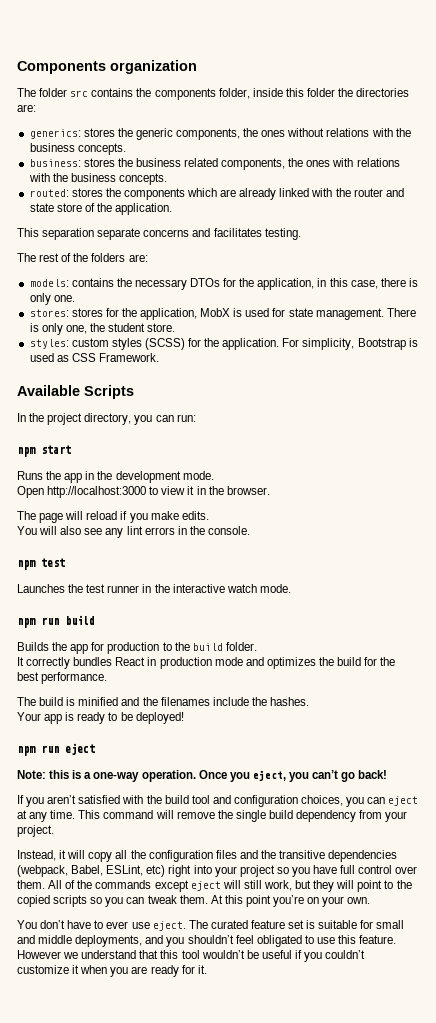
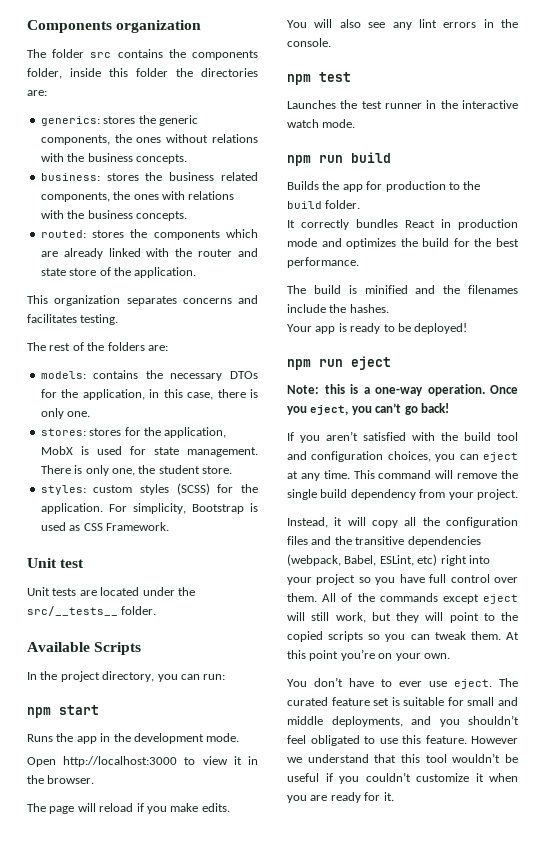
- This separation separate concerns and facilitates testing.
+ This organization separates concerns and facilitates testing.
+ Unit test
+ Unit tests are located under the src/__tests__ folder.

